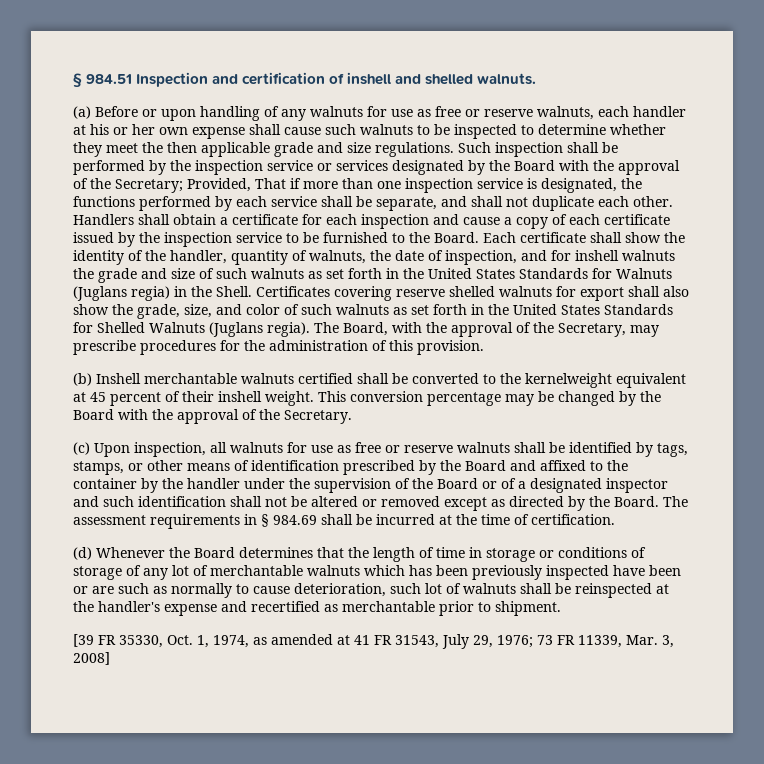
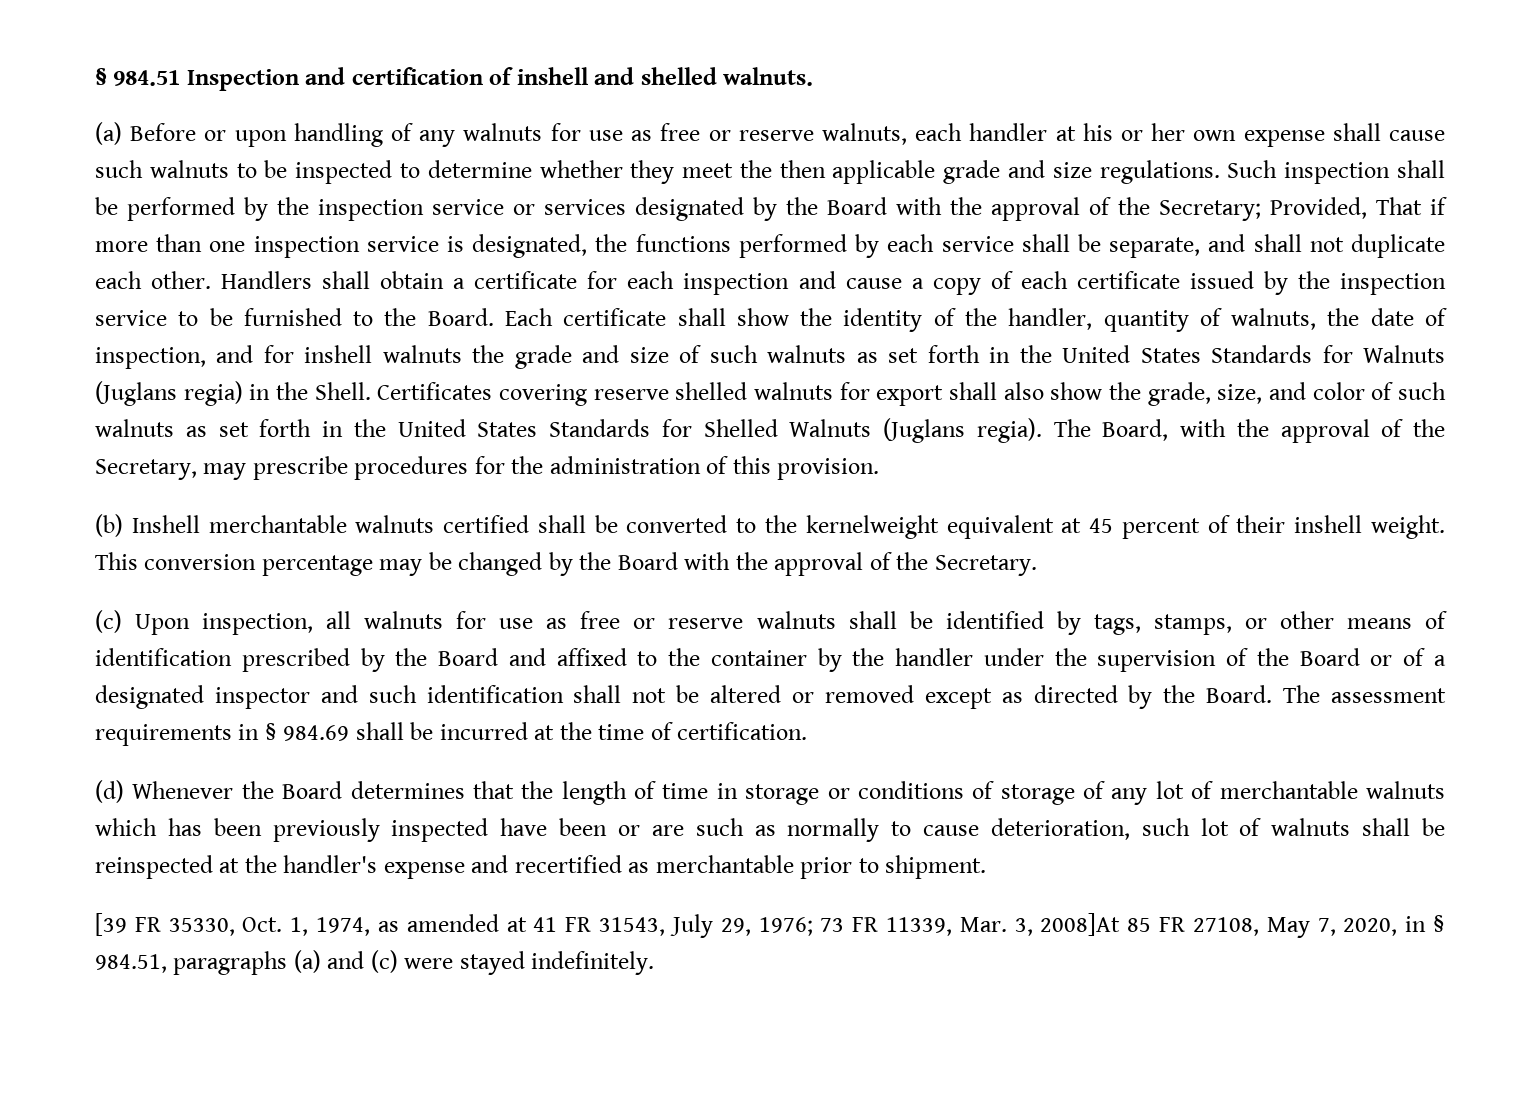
- [39 FR 35330, Oct. 1, 1974, as amended at 41 FR 31543, July 29, 1976; 73 FR 11339, Mar. 3, 2008]
+ [39 FR 35330, Oct. 1, 1974, as amended at 41 FR 31543, July 29, 1976; 73 FR 11339, Mar. 3, 2008]At 85 FR 27108, May 7, 2020, in § 984.51, paragraphs (a) and (c) were stayed indefinitely.

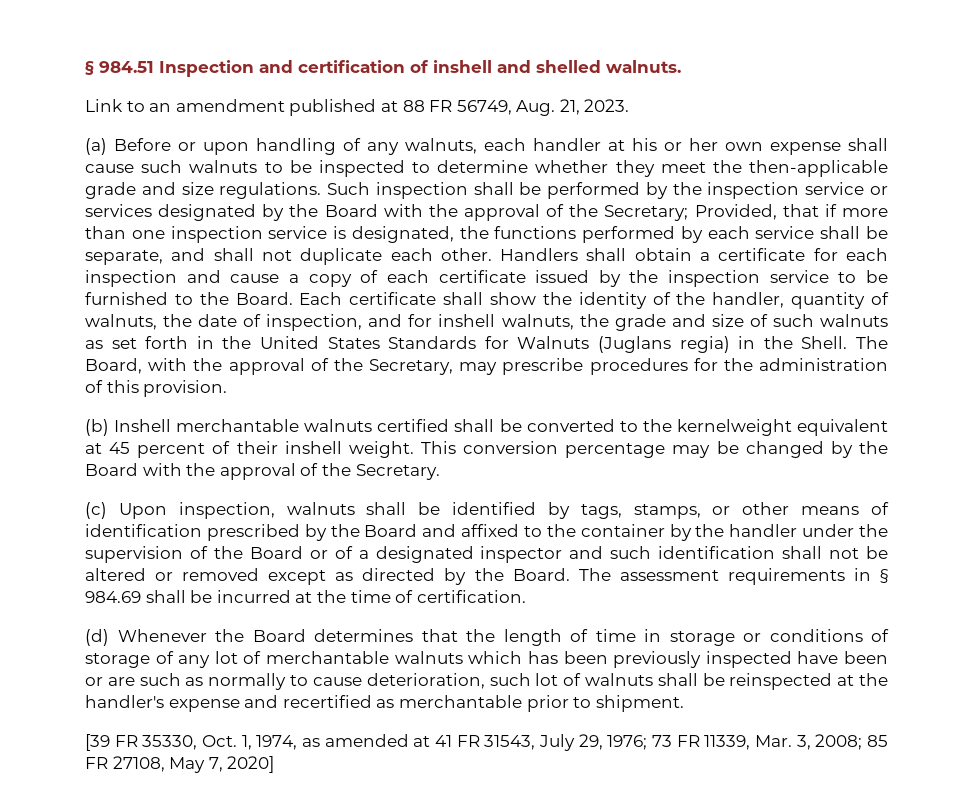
+ Link to an amendment published at 88 FR 56749, Aug. 21, 2023.
- (a) Before or upon handling of any walnuts for use as free or reserve walnuts, each handler at his or her own expense shall cause such walnuts to be inspected to determine whether they meet the then applicable grade and size regulations.
+ (a) Before or upon handling of any walnuts, each handler at his or her own expense shall cause such walnuts to be inspected to determine whether they meet the then-applicable grade and size regulations.
- Such inspection shall be performed by the inspection service or services designated by the Board with the approval of the Secretary; Provided, That if more than one inspection service is designated, the functions performed by each service shall be separate, and shall not duplicate each other.
+ Such inspection shall be performed by the inspection service or services designated by the Board with the approval of the Secretary; Provided, that if more than one inspection service is designated, the functions performed by each service shall be separate, and shall not duplicate each other.
- Each certificate shall show the identity of the handler, quantity of walnuts, the date of inspection, and for inshell walnuts the grade and size of such walnuts as set forth in the United States Standards for Walnuts (Juglans regia) in the Shell.
+ Each certificate shall show the identity of the handler, quantity of walnuts, the date of inspection, and for inshell walnuts, the grade and size of such walnuts as set forth in the United States Standards for Walnuts (Juglans regia) in the Shell.
- Certificates covering reserve shelled walnuts for export shall also show the grade, size, and color of such walnuts as set forth in the United States Standards for Shelled Walnuts (Juglans regia).
- (c) Upon inspection, all walnuts for use as free or reserve walnuts shall be identified by tags, stamps, or other means of identification prescribed by the Board and affixed to the container by the handler under the supervision of the Board or of a designated inspector and such identification shall not be altered or removed except as directed by the Board.
+ (c) Upon inspection, walnuts shall be identified by tags, stamps, or other means of identification prescribed by the Board and affixed to the container by the handler under the supervision of the Board or of a designated inspector and such identification shall not be altered or removed except as directed by the Board.
- [39 FR 35330, Oct. 1, 1974, as amended at 41 FR 31543, July 29, 1976; 73 FR 11339, Mar. 3, 2008]At 85 FR 27108, May 7, 2020, in § 984.51, paragraphs (a) and (c) were stayed indefinitely.
+ [39 FR 35330, Oct. 1, 1974, as amended at 41 FR 31543, July 29, 1976; 73 FR 11339, Mar. 3, 2008; 85 FR 27108, May 7, 2020]

